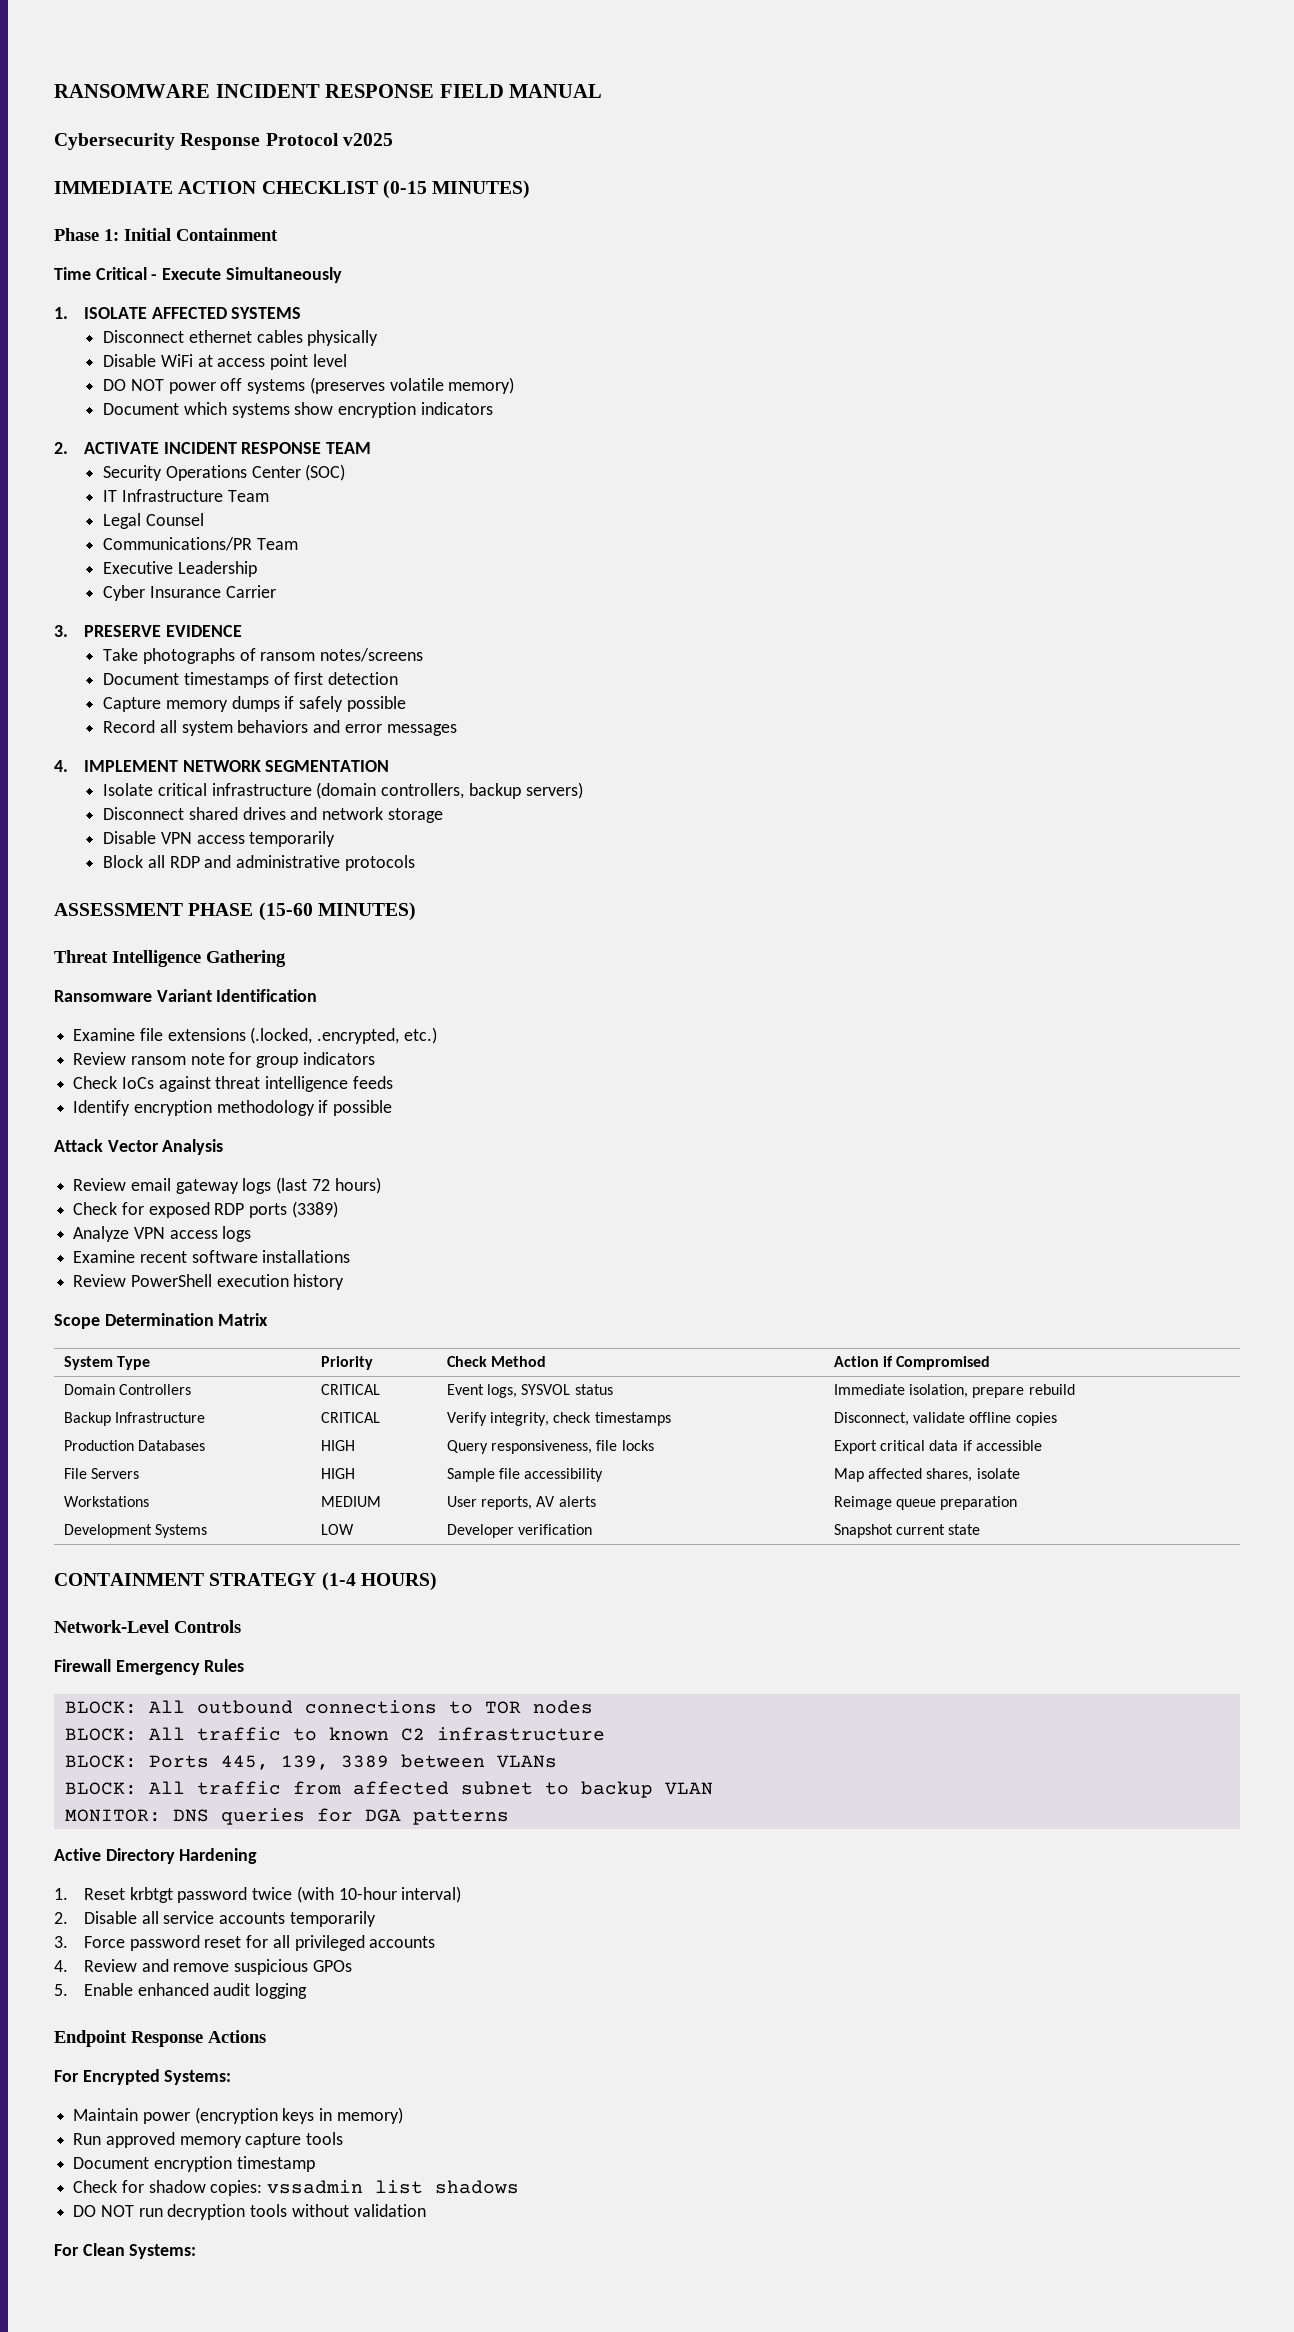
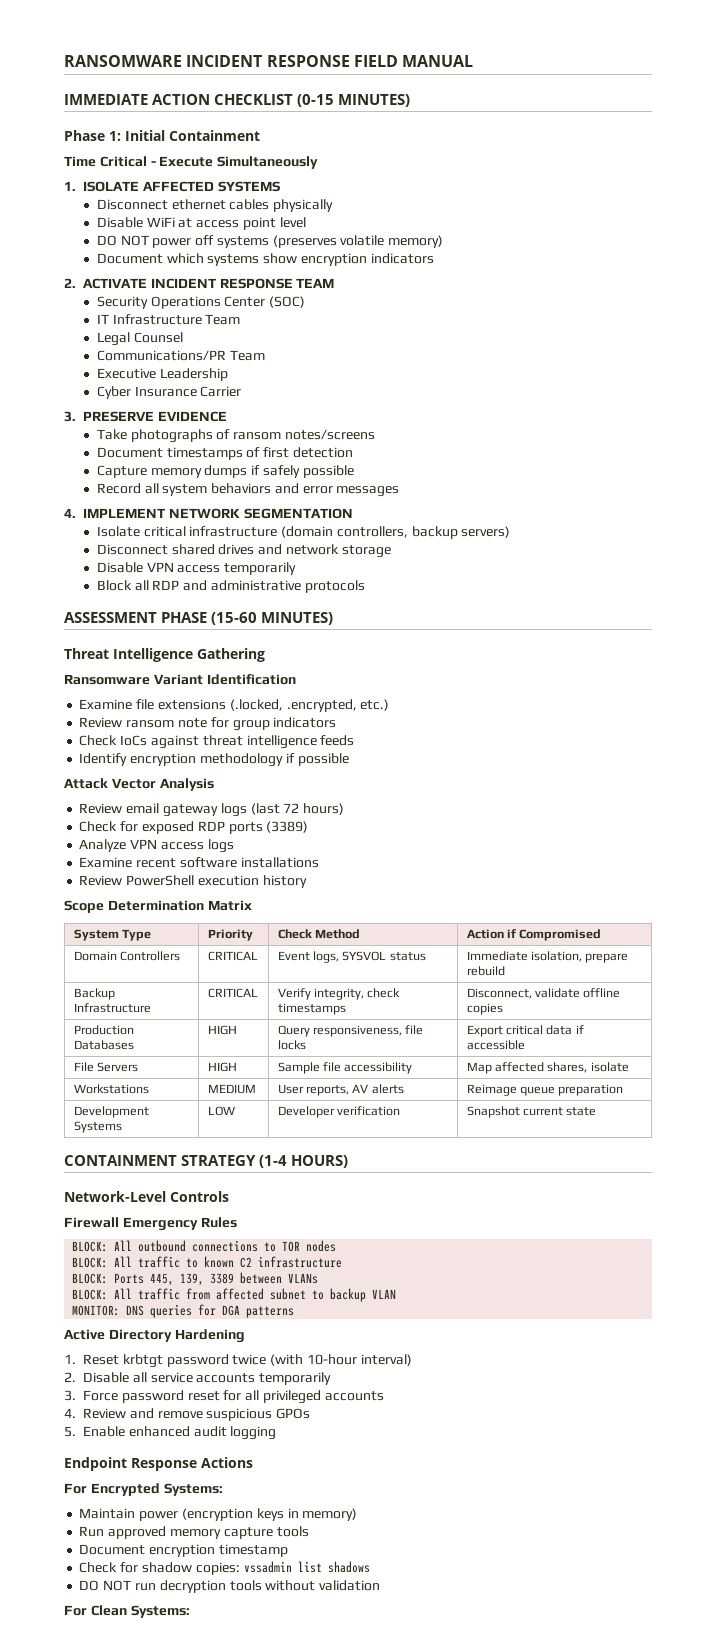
- Cybersecurity Response Protocol v2025

